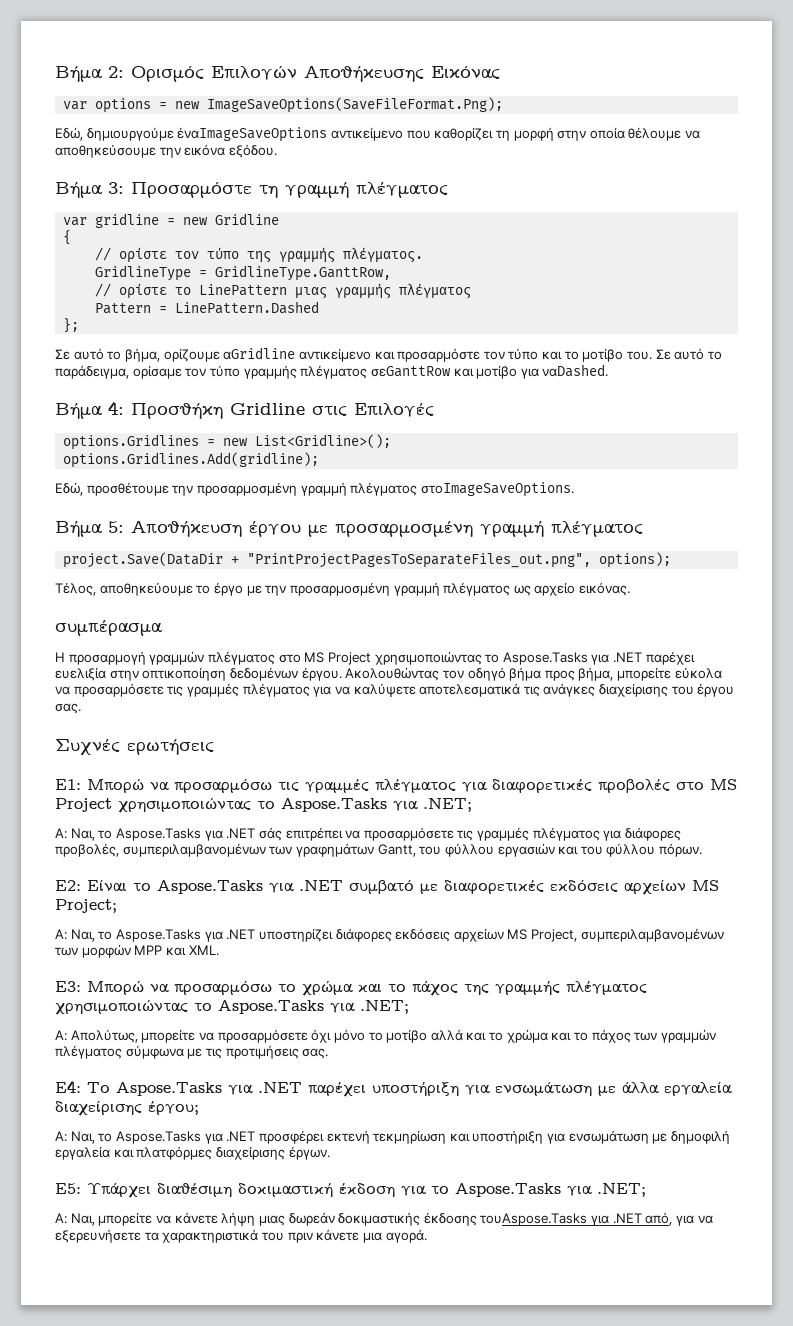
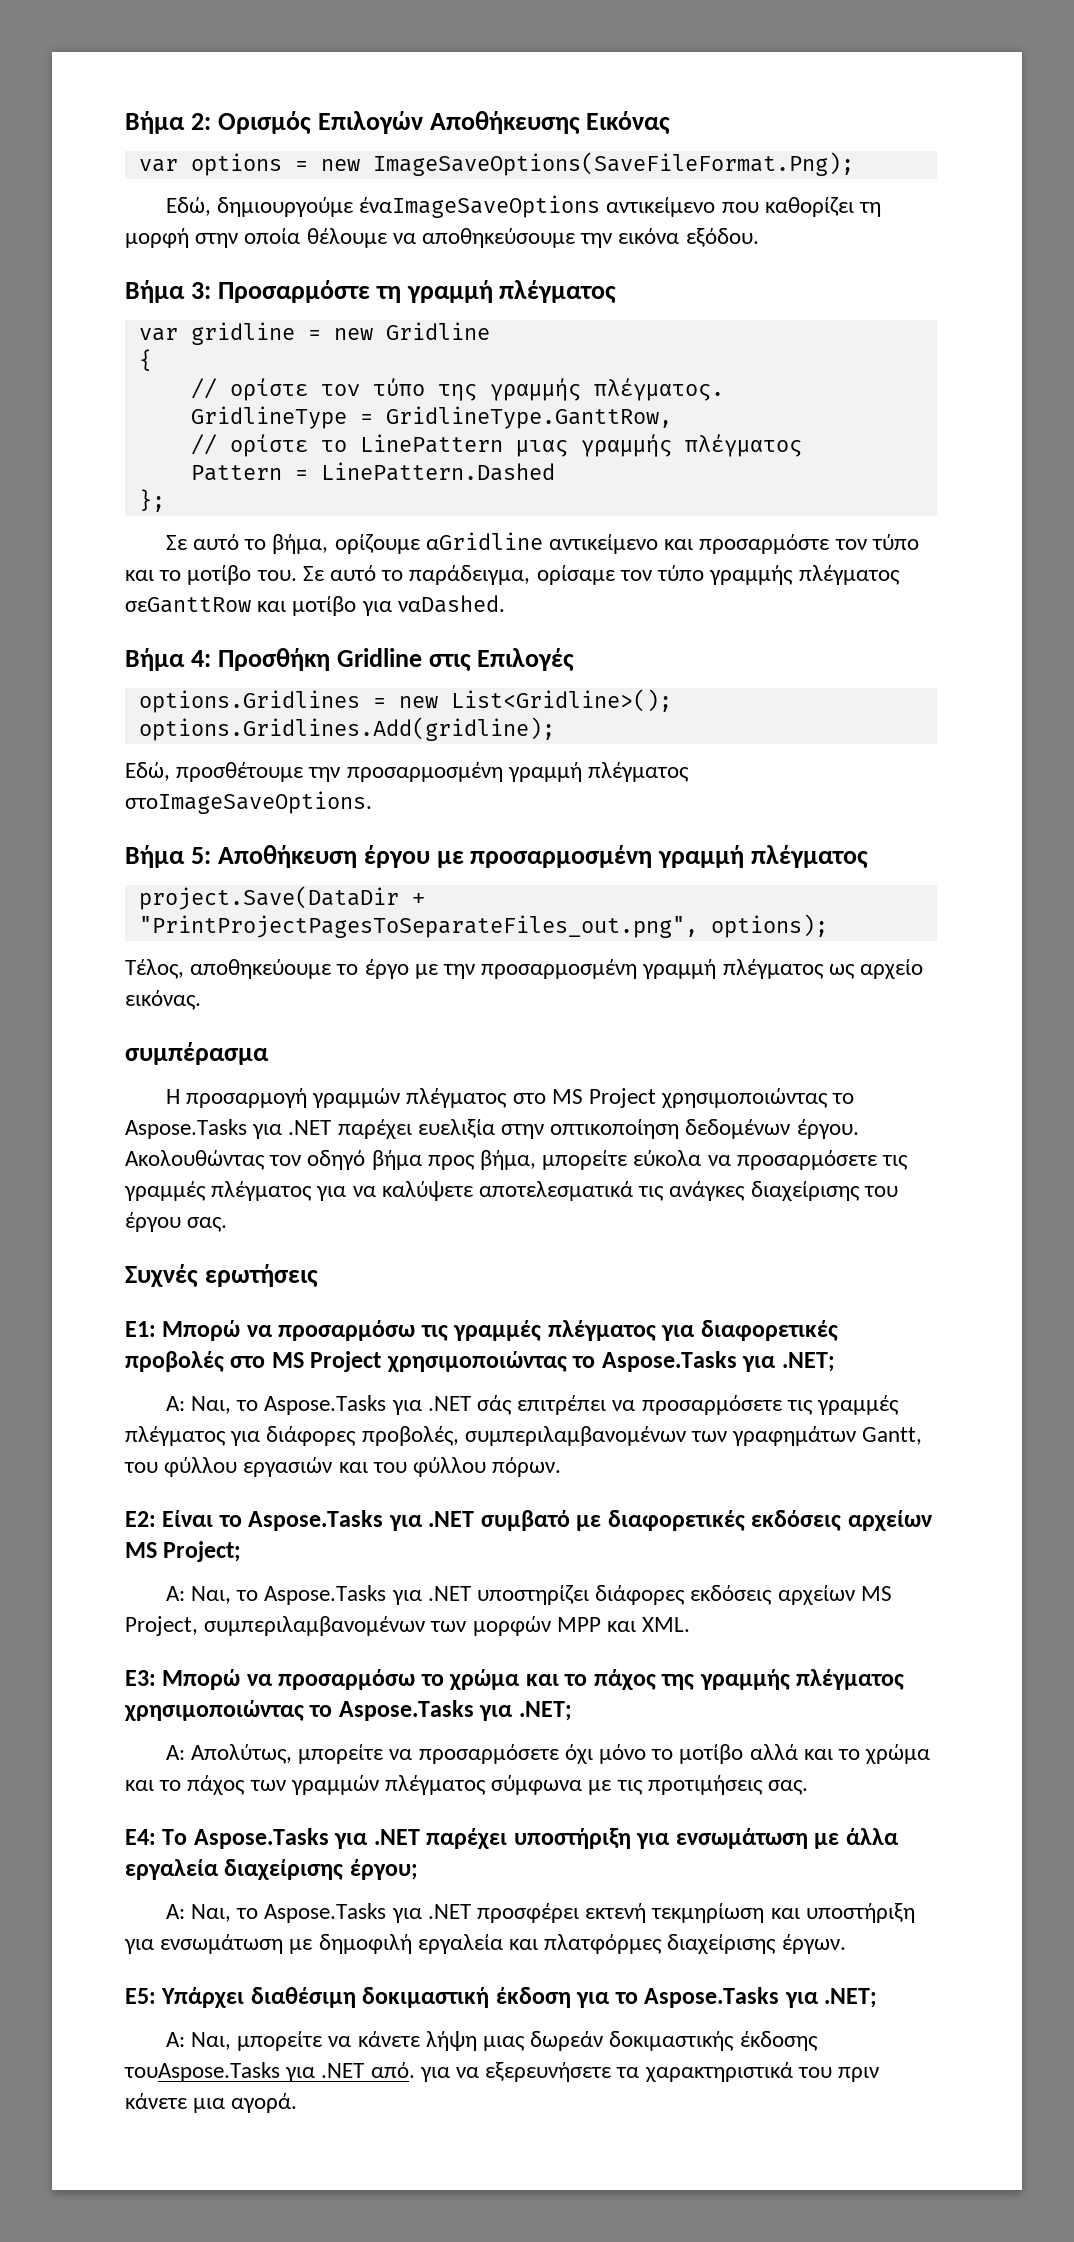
- Α: Ναι, μπορείτε να κάνετε λήψη μιας δωρεάν δοκιμαστικής έκδοσης τουAspose.Tasks για .NET από, για να εξερευνήσετε τα χαρακτηριστικά του πριν κάνετε μια αγορά.
+ Α: Ναι, μπορείτε να κάνετε λήψη μιας δωρεάν δοκιμαστικής έκδοσης τουAspose.Tasks για .NET από. για να εξερευνήσετε τα χαρακτηριστικά του πριν κάνετε μια αγορά.

